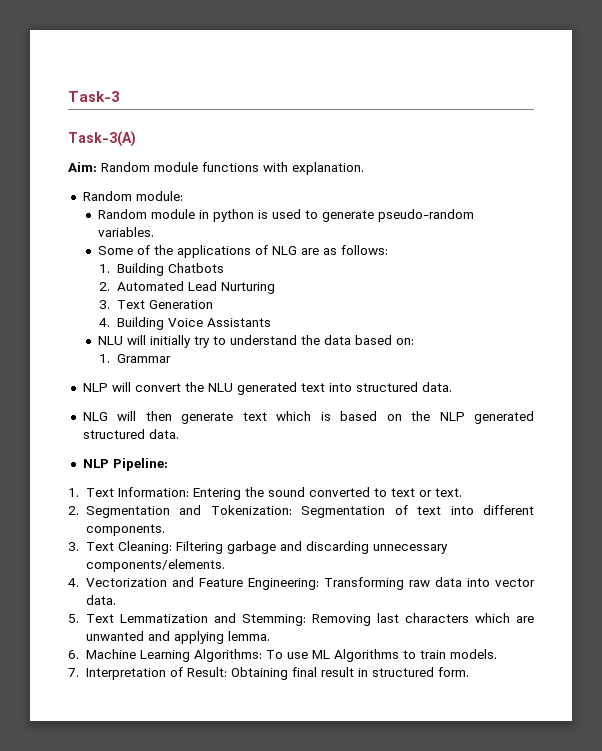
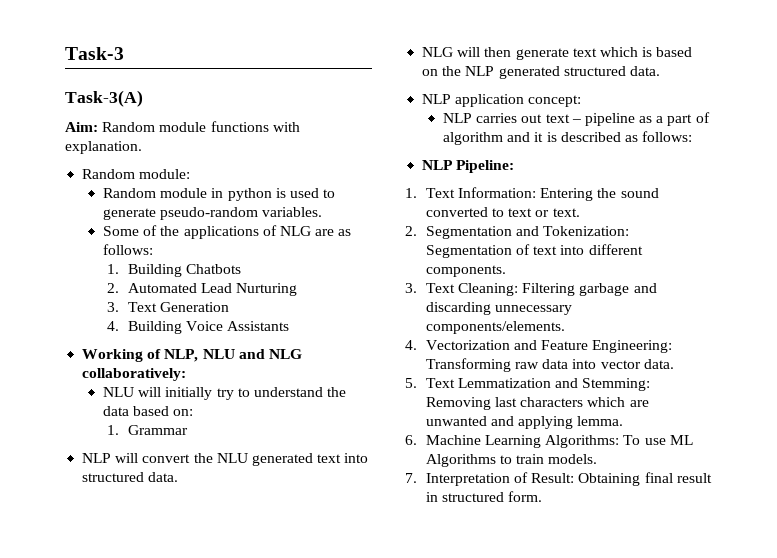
+ Working of NLP, NLU and NLG collaboratively:
+ NLP application concept:
+ NLP carries out text – pipeline as a part of algorithm and it is described as follows:

